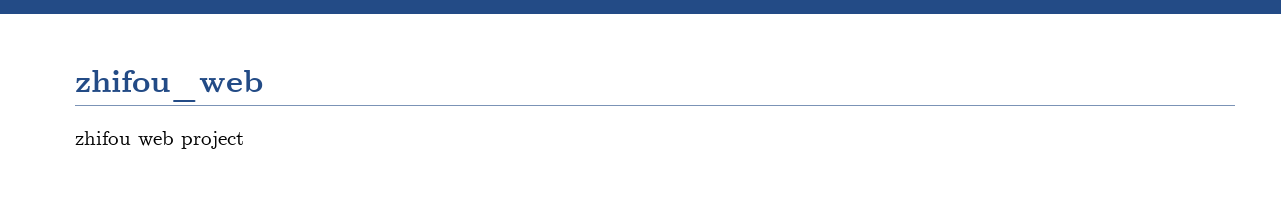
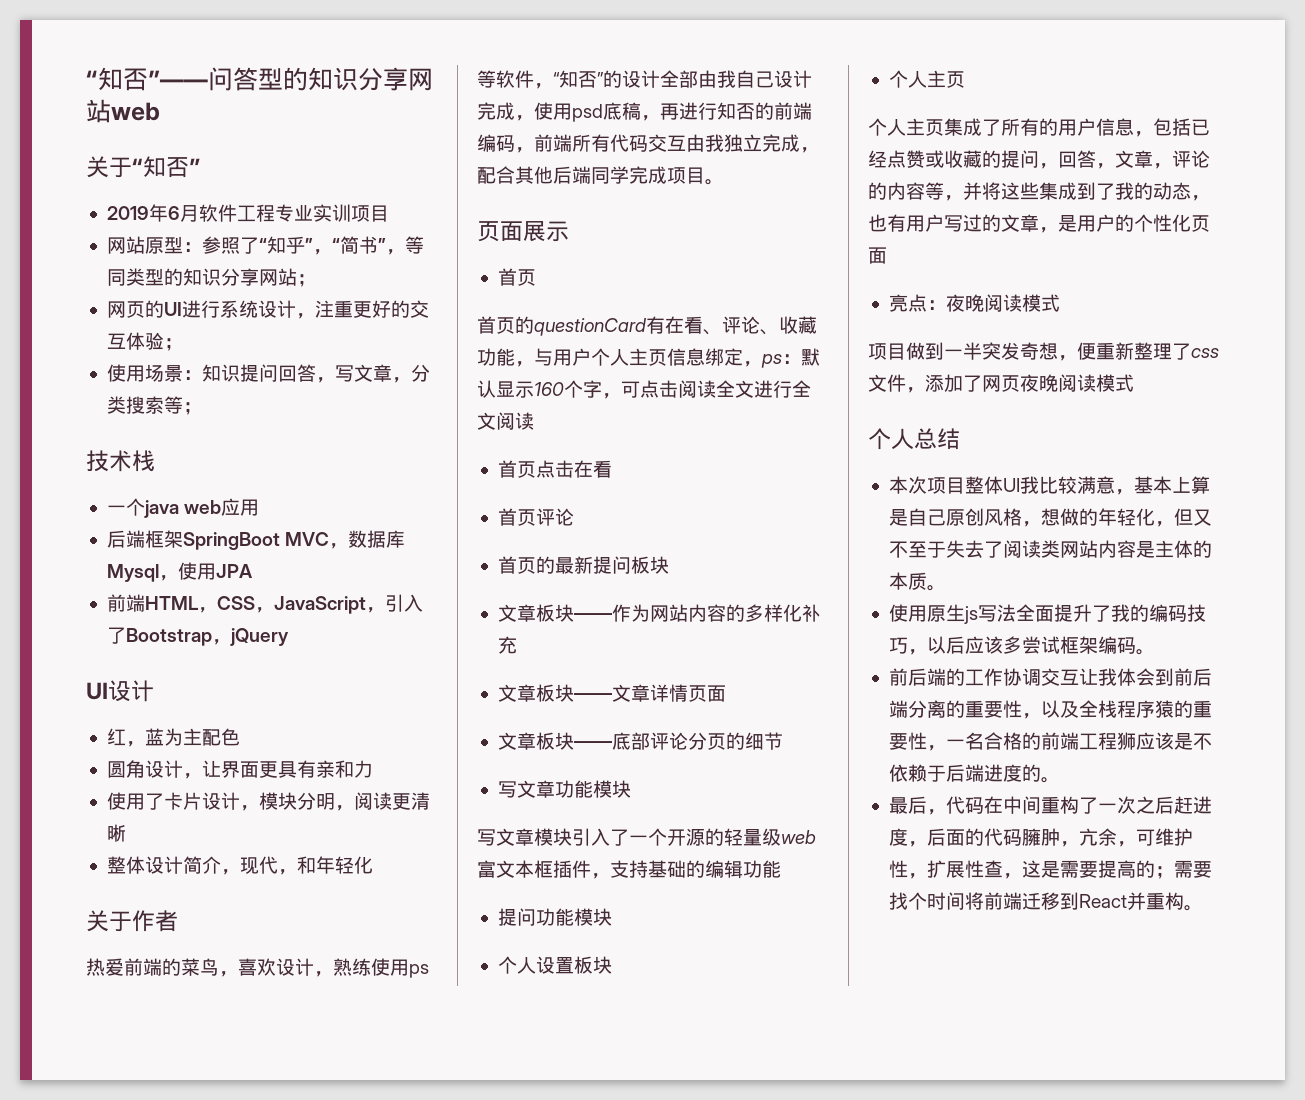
- zhifou_web
- zhifou web project
+ “知否”——问答型的知识分享网站web
+ 关于“知否”
+ 2019年6月软件工程专业实训项目
+ 网站原型：参照了“知乎”，“简书”，等同类型的知识分享网站；
+ 网页的UI进行系统设计，注重更好的交互体验；
+ 使用场景：知识提问回答，写文章，分类搜索等；
+ 技术栈
+ 一个java web应用
+ 后端框架SpringBoot MVC，数据库Mysql，使用JPA
+ 前端HTML，CSS，JavaScript，引入了Bootstrap，jQuery
+ UI设计
+ 红，蓝为主配色
+ 圆角设计，让界面更具有亲和力
+ 使用了卡片设计，模块分明，阅读更清晰
+ 整体设计简介，现代，和年轻化
+ 关于作者
+ 热爱前端的菜鸟，喜欢设计，熟练使用ps等软件，“知否”的设计全部由我自己设计完成，使用psd底稿，再进行知否的前端编码，前端所有代码交互由我独立完成，配合其他后端同学完成项目。
+ 页面展示
+ 首页
+ 首页的questionCard有在看、评论、收藏功能，与用户个人主页信息绑定，ps：默认显示160个字，可点击阅读全文进行全文阅读
+ 首页点击在看
+ 首页评论
+ 首页的最新提问板块
+ 文章板块——作为网站内容的多样化补充
+ 文章板块——文章详情页面
+ 文章板块——底部评论分页的细节
+ 写文章功能模块
+ 写文章模块引入了一个开源的轻量级web富文本框插件，支持基础的编辑功能
+ 提问功能模块
+ 个人设置板块
+ 个人主页
+ 个人主页集成了所有的用户信息，包括已经点赞或收藏的提问，回答，文章，评论的内容等，并将这些集成到了我的动态，也有用户写过的文章，是用户的个性化页面
+ 亮点：夜晚阅读模式
+ 项目做到一半突发奇想，便重新整理了css文件，添加了网页夜晚阅读模式
+ 个人总结
+ 本次项目整体UI我比较满意，基本上算是自己原创风格，想做的年轻化，但又不至于失去了阅读类网站内容是主体的本质。
+ 使用原生js写法全面提升了我的编码技巧，以后应该多尝试框架编码。
+ 前后端的工作协调交互让我体会到前后端分离的重要性，以及全栈程序猿的重要性，一名合格的前端工程狮应该是不依赖于后端进度的。
+ 最后，代码在中间重构了一次之后赶进度，后面的代码臃肿，亢余，可维护性，扩展性查，这是需要提高的；需要找个时间将前端迁移到React并重构。

